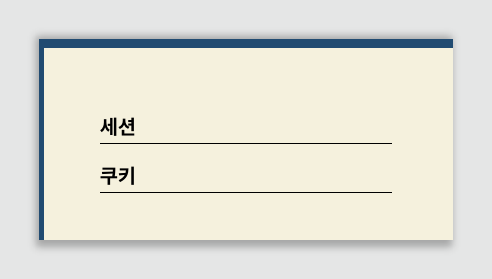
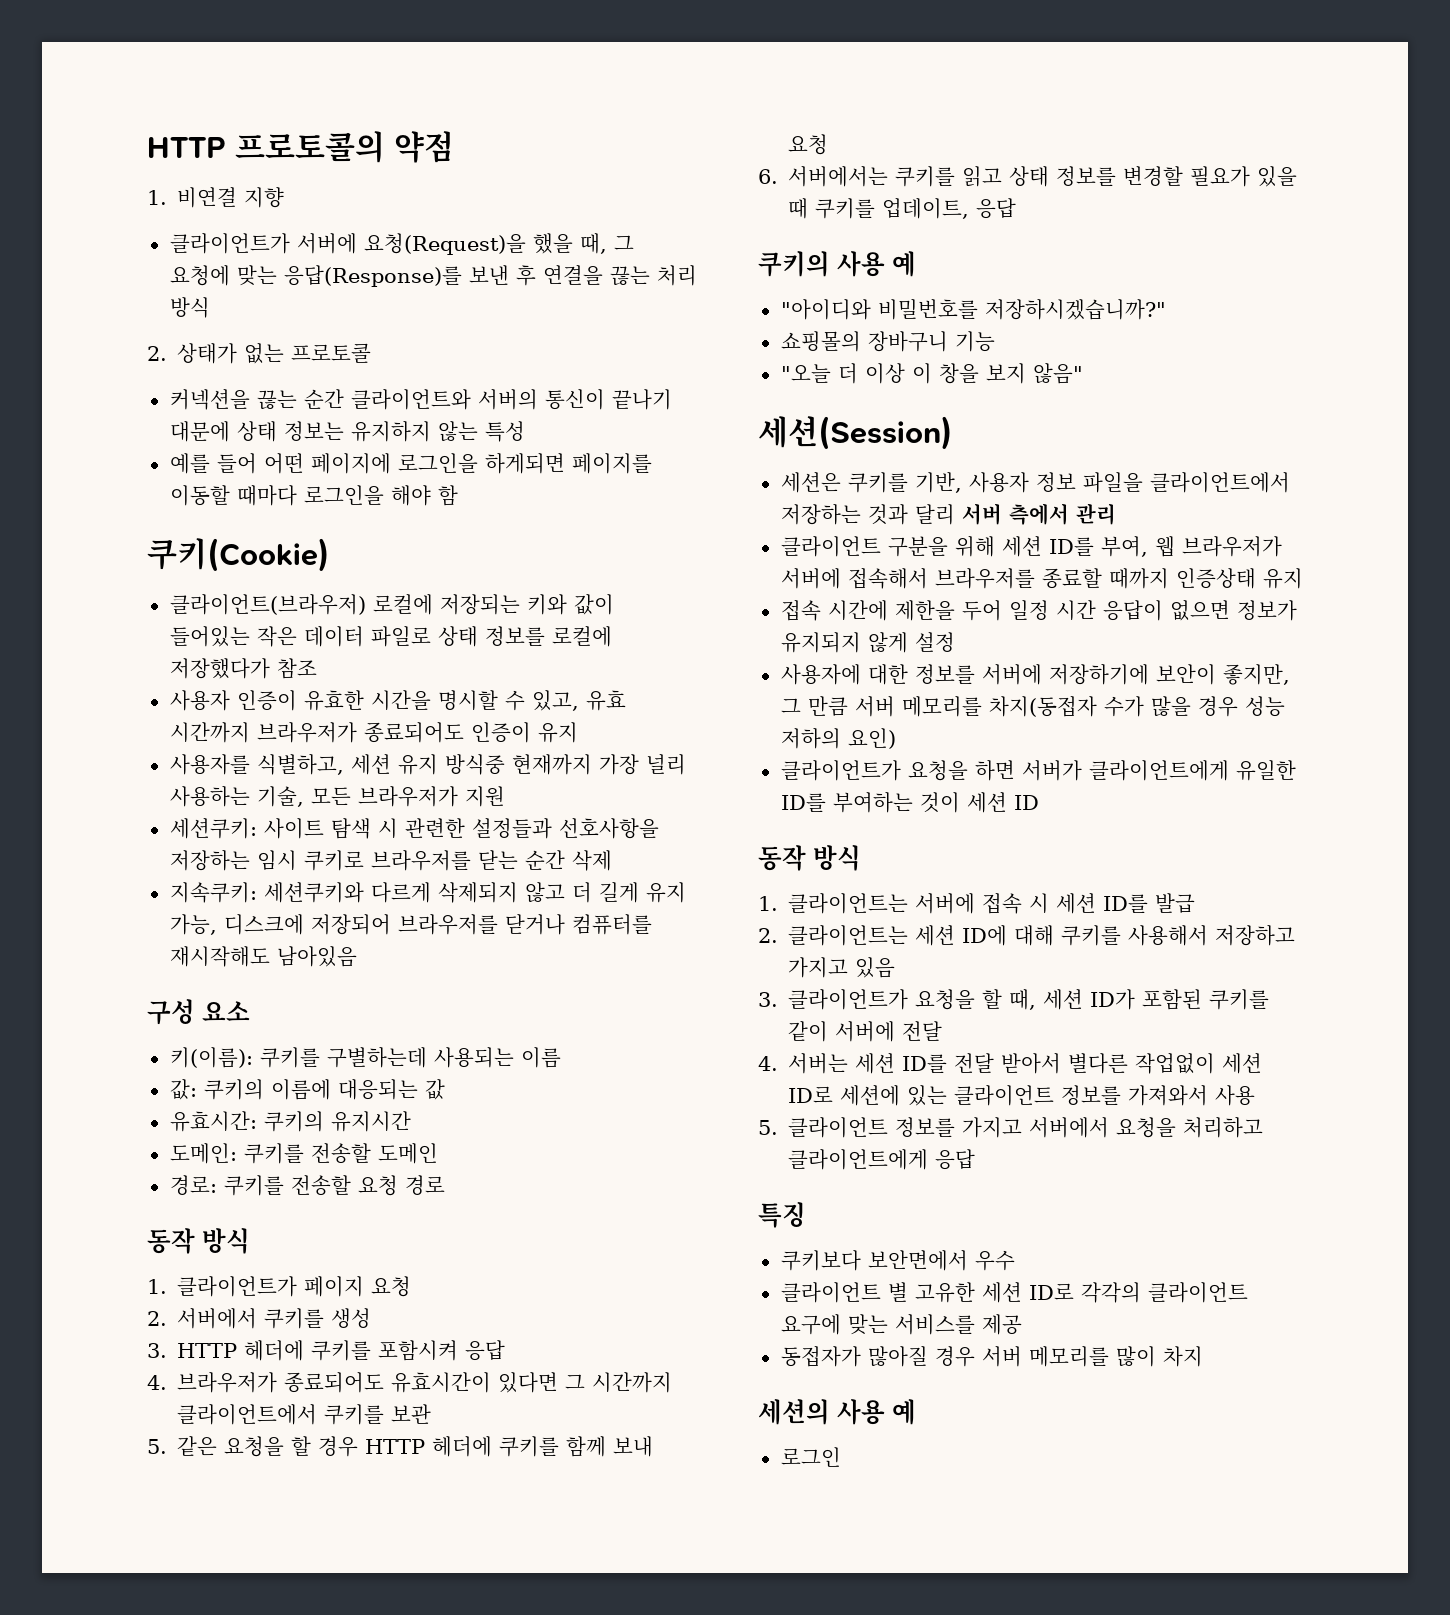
- 세션
- 쿠키
+ HTTP 프로토콜의 약점
+ 1. 비연결 지향
+ 클라이언트가 서버에 요청(Request)을 했을 때, 그 요청에 맞는 응답(Response)를 보낸 후 연결을 끊는 처리 방식
+ 2. 상태가 없는 프로토콜
+ 커넥션을 끊는 순간 클라이언트와 서버의 통신이 끝나기 대문에 상태 정보는 유지하지 않는 특성
+ 예를 들어 어떤 페이지에 로그인을 하게되면 페이지를 이동할 때마다 로그인을 해야 함
+ 쿠키(Cookie)
+ 클라이언트(브라우저) 로컬에 저장되는 키와 값이 들어있는 작은 데이터 파일로 상태 정보를 로컬에 저장했다가 참조
+ 사용자 인증이 유효한 시간을 명시할 수 있고, 유효 시간까지 브라우저가 종료되어도 인증이 유지
+ 사용자를 식별하고, 세션 유지 방식중 현재까지 가장 널리 사용하는 기술, 모든 브라우저가 지원
+ 세션쿠키: 사이트 탐색 시 관련한 설정들과 선호사항을 저장하는 임시 쿠키로 브라우저를 닫는 순간 삭제
+ 지속쿠키: 세션쿠키와 다르게 삭제되지 않고 더 길게 유지 가능, 디스크에 저장되어 브라우저를 닫거나 컴퓨터를 재시작해도 남아있음
+ 구성 요소
+ 키(이름): 쿠키를 구별하는데 사용되는 이름
+ 값: 쿠키의 이름에 대응되는 값
+ 유효시간: 쿠키의 유지시간
+ 도메인: 쿠키를 전송할 도메인
+ 경로: 쿠키를 전송할 요청 경로
+ 동작 방식
+ 1. 클라이언트가 페이지 요청
+ 2. 서버에서 쿠키를 생성
+ 3. HTTP 헤더에 쿠키를 포함시켜 응답
+ 4. 브라우저가 종료되어도 유효시간이 있다면 그 시간까지 클라이언트에서 쿠키를 보관
+ 5. 같은 요청을 할 경우 HTTP 헤더에 쿠키를 함께 보내 요청
+ 6. 서버에서는 쿠키를 읽고 상태 정보를 변경할 필요가 있을 때 쿠키를 업데이트, 응답
+ 쿠키의 사용 예
+ "아이디와 비밀번호를 저장하시겠습니까?"
+ 쇼핑몰의 장바구니 기능
+ "오늘 더 이상 이 창을 보지 않음"
+ 세션(Session)
+ 세션은 쿠키를 기반, 사용자 정보 파일을 클라이언트에서 저장하는 것과 달리 서버 측에서 관리
+ 클라이언트 구분을 위해 세션 ID를 부여, 웹 브라우저가 서버에 접속해서 브라우저를 종료할 때까지 인증상태 유지
+ 접속 시간에 제한을 두어 일정 시간 응답이 없으면 정보가 유지되지 않게 설정
+ 사용자에 대한 정보를 서버에 저장하기에 보안이 좋지만, 그 만큼 서버 메모리를 차지(동접자 수가 많을 경우 성능 저하의 요인)
+ 클라이언트가 요청을 하면 서버가 클라이언트에게 유일한 ID를 부여하는 것이 세션 ID
+ 동작 방식
+ 1. 클라이언트는 서버에 접속 시 세션 ID를 발급
+ 2. 클라이언트는 세션 ID에 대해 쿠키를 사용해서 저장하고 가지고 있음
+ 3. 클라이언트가 요청을 할 때, 세션 ID가 포함된 쿠키를 같이 서버에 전달
+ 4. 서버는 세션 ID를 전달 받아서 별다른 작업없이 세션 ID로 세션에 있는 클라이언트 정보를 가져와서 사용
+ 5. 클라이언트 정보를 가지고 서버에서 요청을 처리하고 클라이언트에게 응답
+ 특징
+ 쿠키보다 보안면에서 우수
+ 클라이언트 별 고유한 세션 ID로 각각의 클라이언트 요구에 맞는 서비스를 제공
+ 동접자가 많아질 경우 서버 메모리를 많이 차지
+ 세션의 사용 예
+ 로그인

